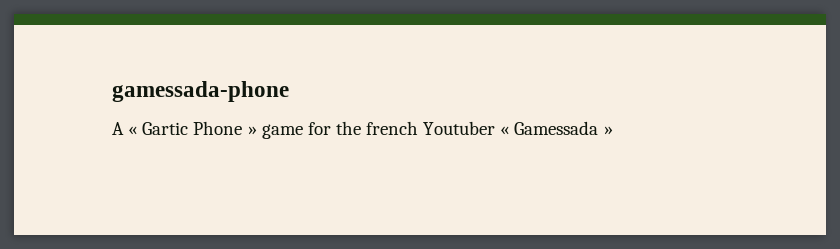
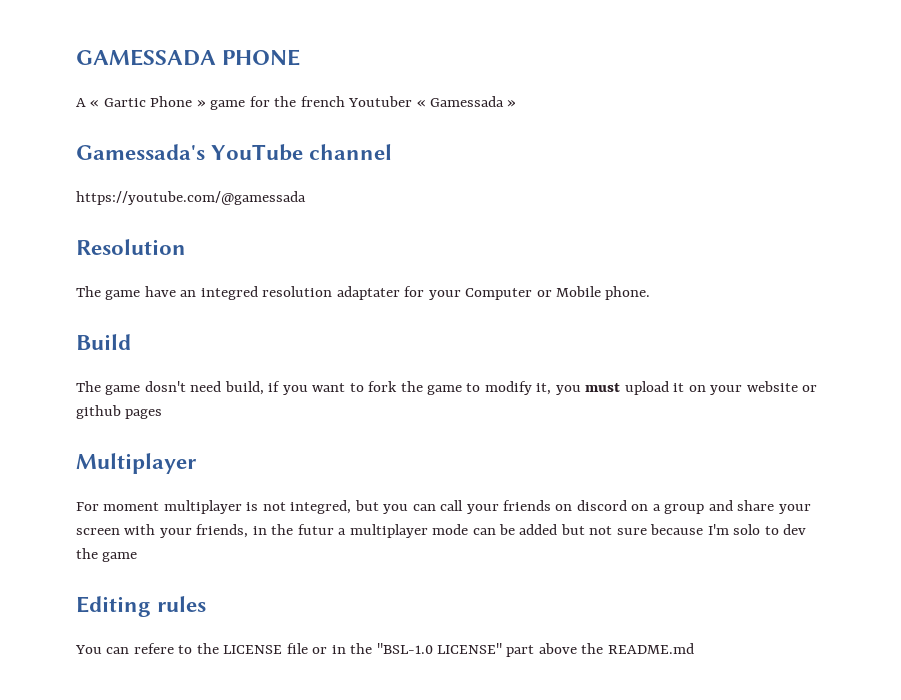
- gamessada-phone
+ GAMESSADA PHONE
+ Gamessada's YouTube channel
+ https://youtube.com/@gamessada
+ Resolution
+ The game have an integred resolution adaptater for your Computer or Mobile phone.
+ Build
+ The game dosn't need build, if you want to fork the game to modify it, you must upload it on your website or github pages
+ Multiplayer
+ For moment multiplayer is not integred, but you can call your friends on discord on a group and share your screen with your friends, in the futur a multiplayer mode can be added but not sure because I'm solo to dev the game
+ Editing rules
+ You can refere to the LICENSE file or in the "BSL-1.0 LICENSE" part above the README.md

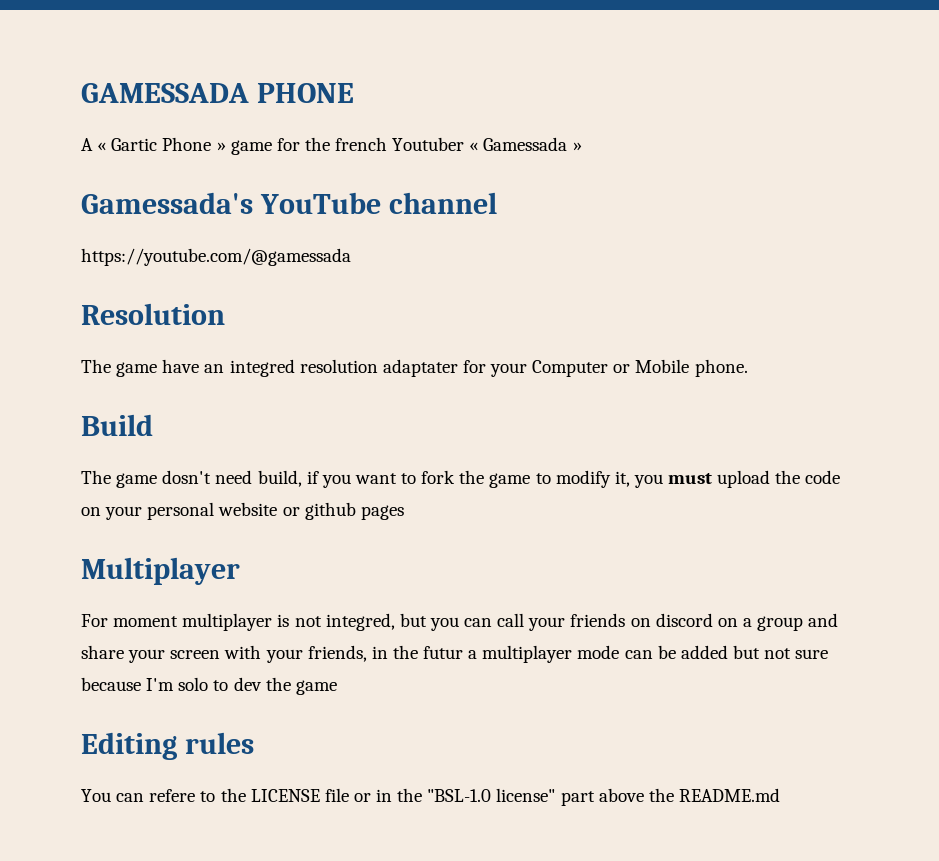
- The game dosn't need build, if you want to fork the game to modify it, you must upload it on your website or github pages
+ The game dosn't need build, if you want to fork the game to modify it, you must upload the code on your personal website or github pages
- You can refere to the LICENSE file or in the "BSL-1.0 LICENSE" part above the README.md
+ You can refere to the LICENSE file or in the "BSL-1.0 license" part above the README.md

